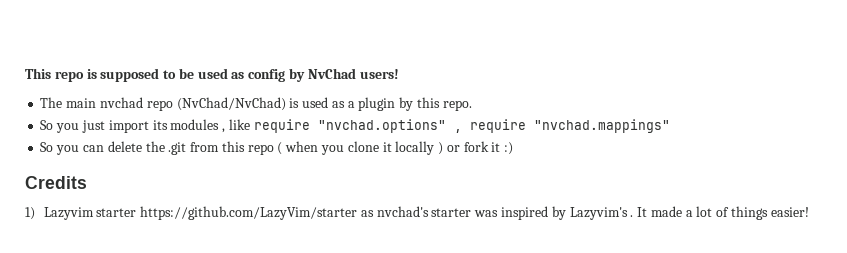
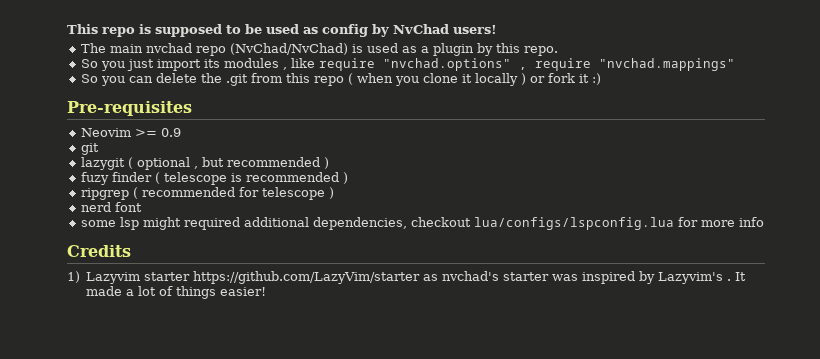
+ Pre-requisites
+ Neovim >= 0.9
+ git
+ lazygit ( optional , but recommended )
+ fuzy finder ( telescope is recommended )
+ ripgrep ( recommended for telescope )
+ nerd font
+ some lsp might required additional dependencies, checkout lua/configs/lspconfig.lua for more info

